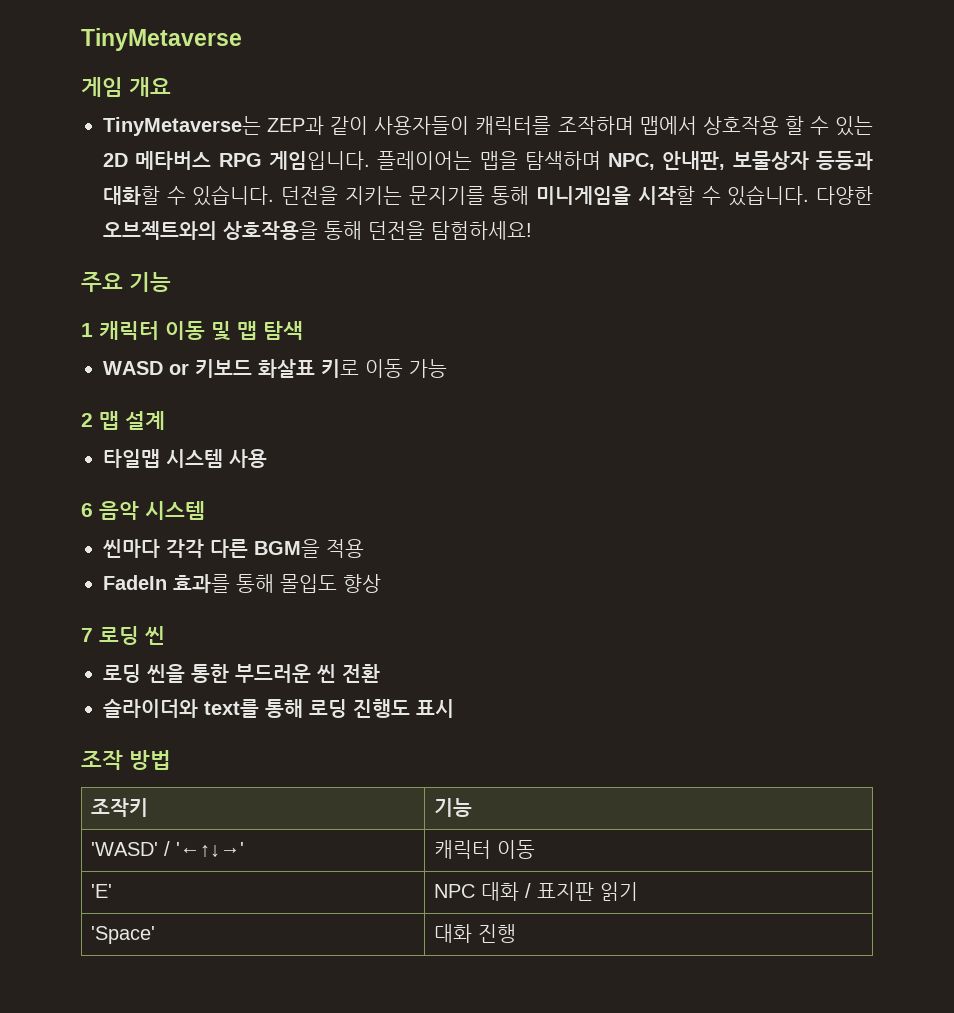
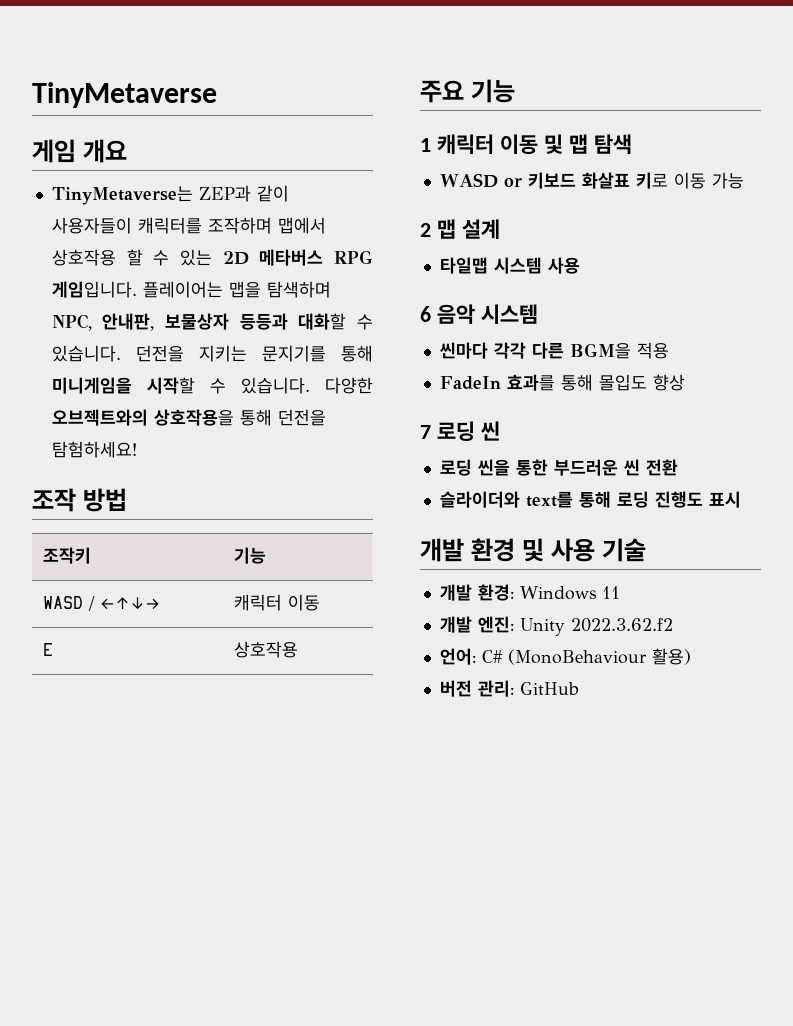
+ 조작 방법
+ 조작키 | 기능
+ WASD / ←↑↓→ | 캐릭터 이동
+ E | 상호작용
- 조작 방법
- 조작키 | 기능
- 'WASD' / '←↑↓→' | 캐릭터 이동
- 'E' | NPC 대화 / 표지판 읽기
- 'Space' | 대화 진행
+ 개발 환경 및 사용 기술
+ 개발 환경: Windows 11
+ 개발 엔진: Unity 2022.3.62.f2
+ 언어: C# (MonoBehaviour 활용)
+ 버전 관리: GitHub

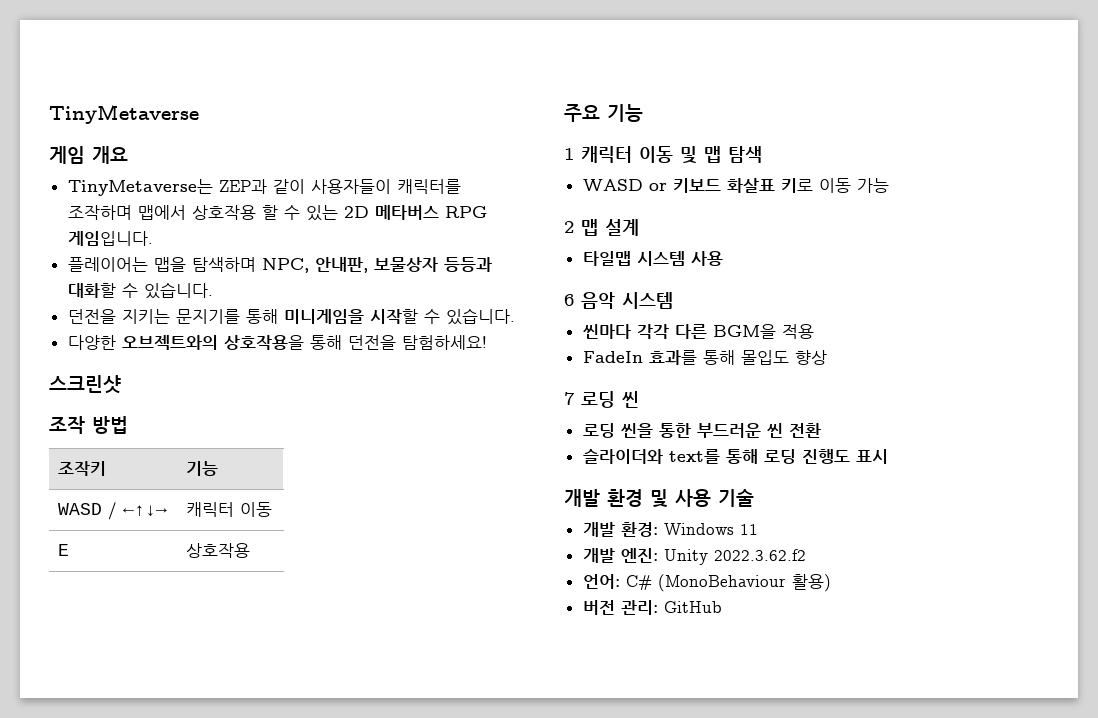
- TinyMetaverse는 ZEP과 같이 사용자들이 캐릭터를 조작하며 맵에서 상호작용 할 수 있는 2D 메타버스 RPG 게임입니다. 플레이어는 맵을 탐색하며 NPC, 안내판, 보물상자 등등과 대화할 수 있습니다. 던전을 지키는 문지기를 통해 미니게임을 시작할 수 있습니다. 다양한 오브젝트와의 상호작용을 통해 던전을 탐험하세요!
+ TinyMetaverse는 ZEP과 같이 사용자들이 캐릭터를 조작하며 맵에서 상호작용 할 수 있는 2D 메타버스 RPG 게임입니다.
+ 플레이어는 맵을 탐색하며 NPC, 안내판, 보물상자 등등과 대화할 수 있습니다.
+ 던전을 지키는 문지기를 통해 미니게임을 시작할 수 있습니다.
+ 다양한 오브젝트와의 상호작용을 통해 던전을 탐험하세요!
+ 스크린샷

